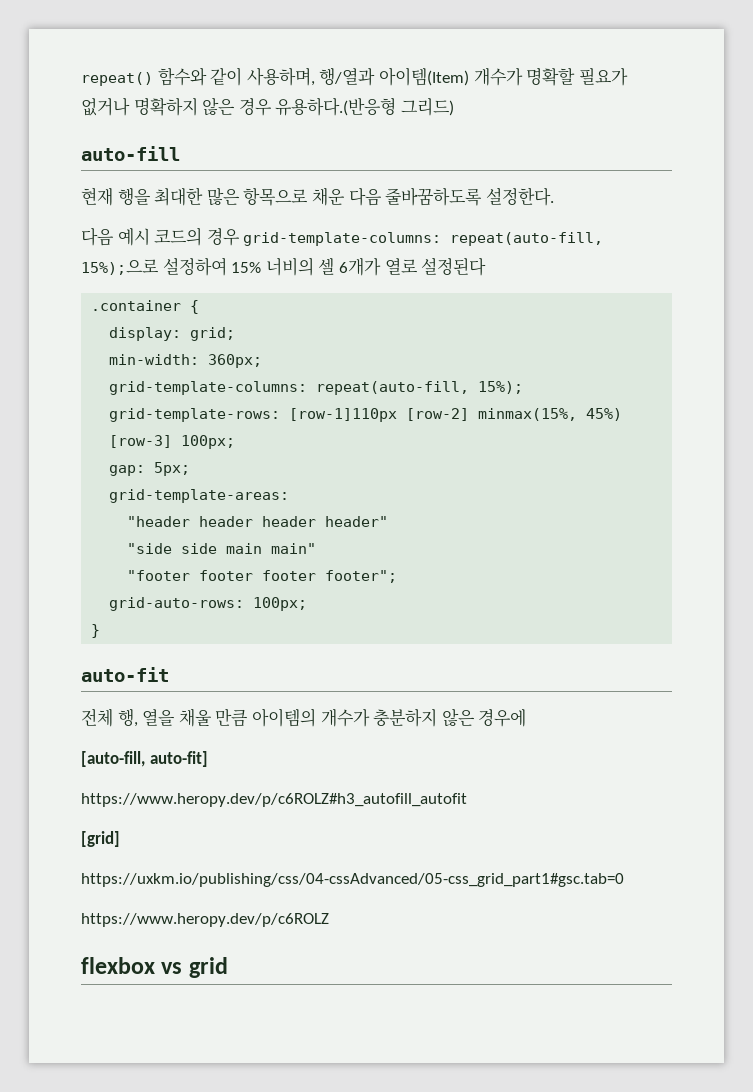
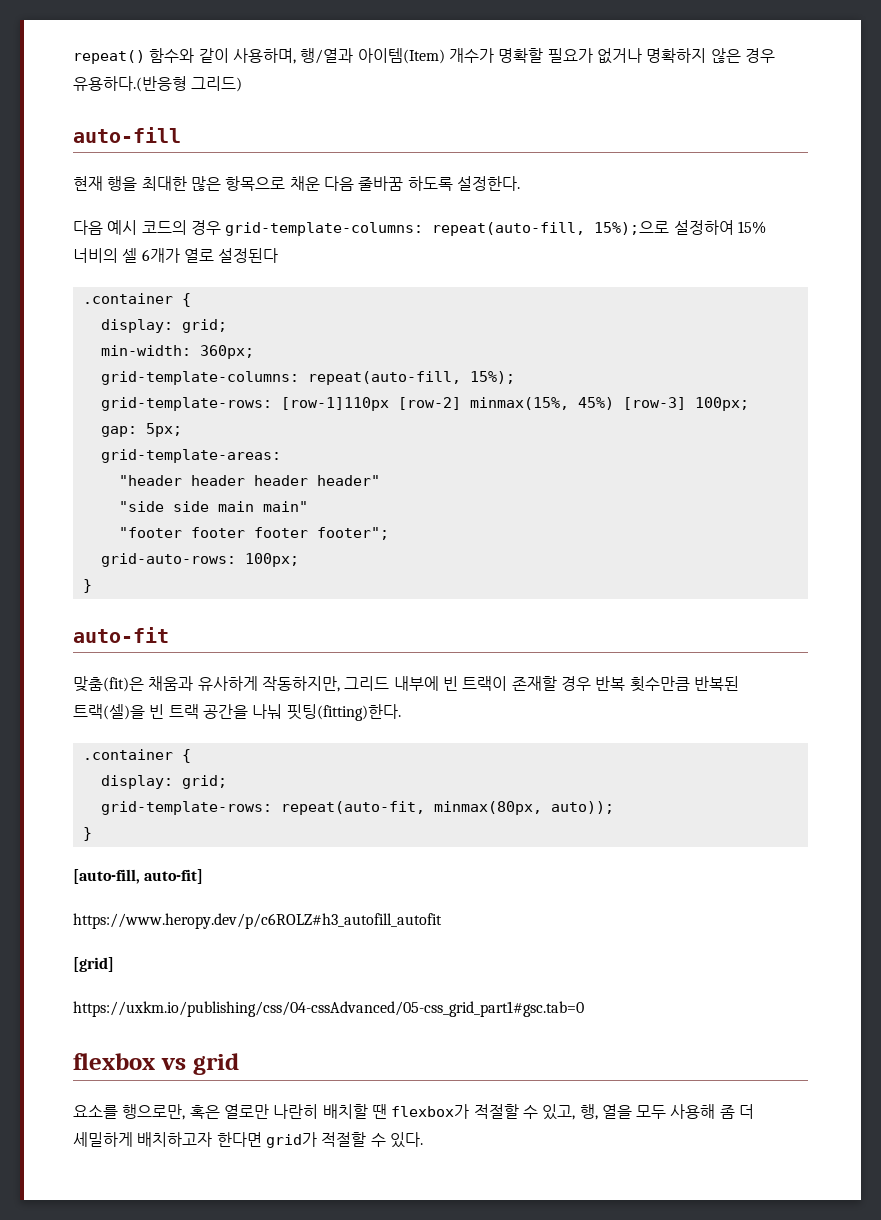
- 현재 행을 최대한 많은 항목으로 채운 다음 줄바꿈하도록 설정한다.
+ 현재 행을 최대한 많은 항목으로 채운 다음 줄바꿈 하도록 설정한다.
- 전체 행, 열을 채울 만큼 아이템의 개수가 충분하지 않은 경우에
+ 맞춤(fit)은 채움과 유사하게 작동하지만, 그리드 내부에 빈 트랙이 존재할 경우 반복 횟수만큼 반복된 트랙(셀)을 빈 트랙 공간을 나눠 핏팅(fitting)한다.
+ .container {
+ display: grid;
+ grid-template-rows: repeat(auto-fit, minmax(80px, auto));
+ }
- https://www.heropy.dev/p/c6ROLZ
+ 요소를 행으로만, 혹은 열로만 나란히 배치할 땐 flexbox가 적절할 수 있고, 행, 열을 모두 사용해 좀 더 세밀하게 배치하고자 한다면 grid가 적절할 수 있다.

